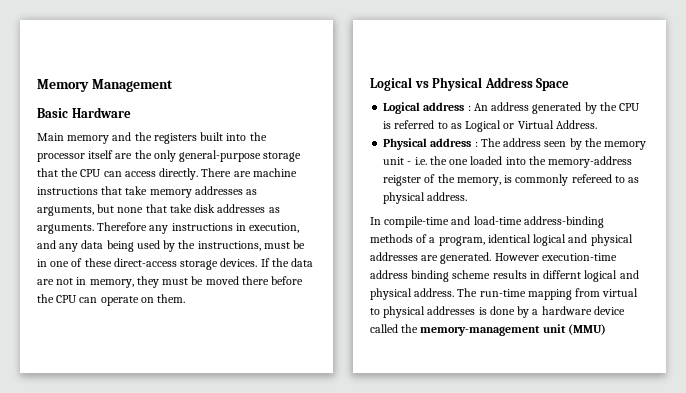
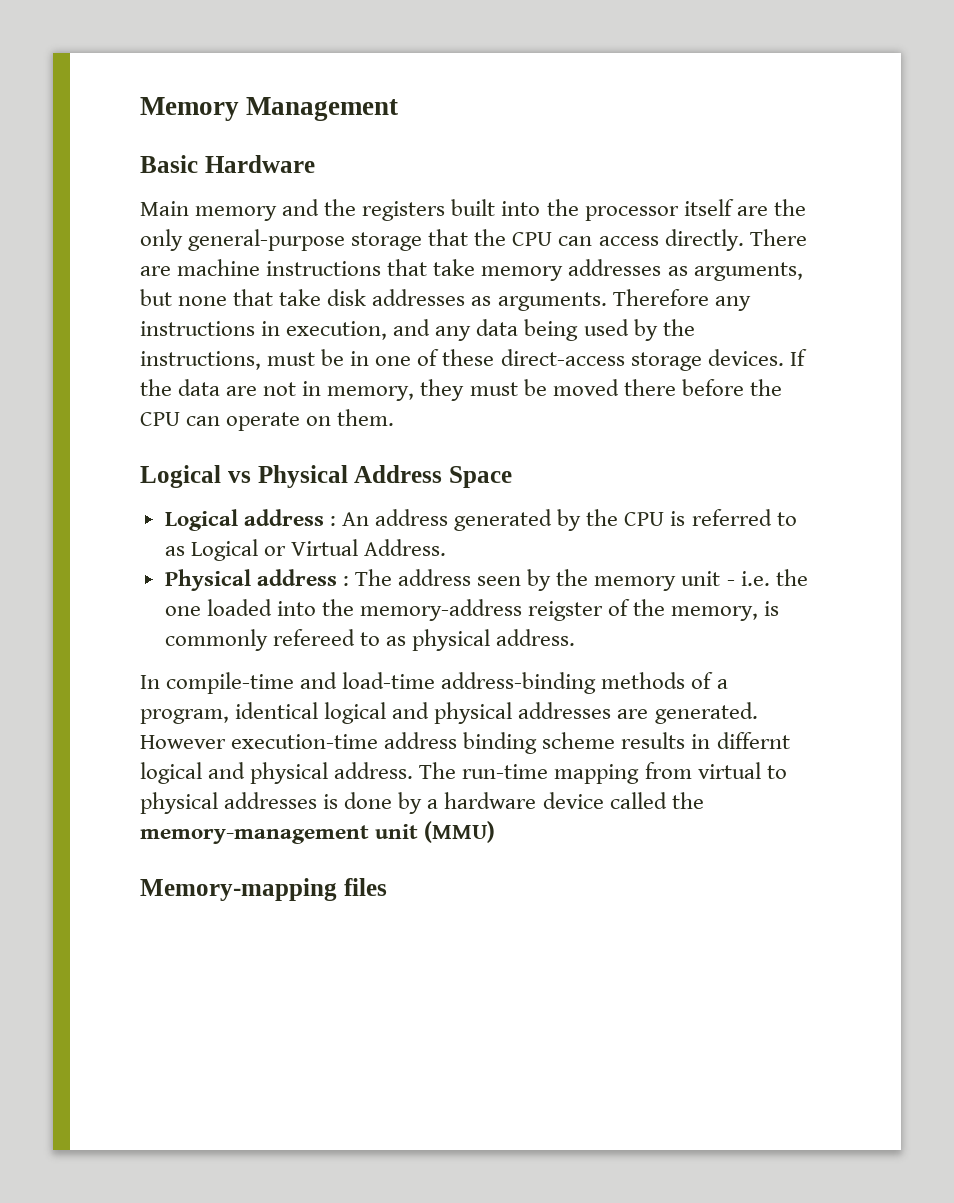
+ Memory-mapping files

